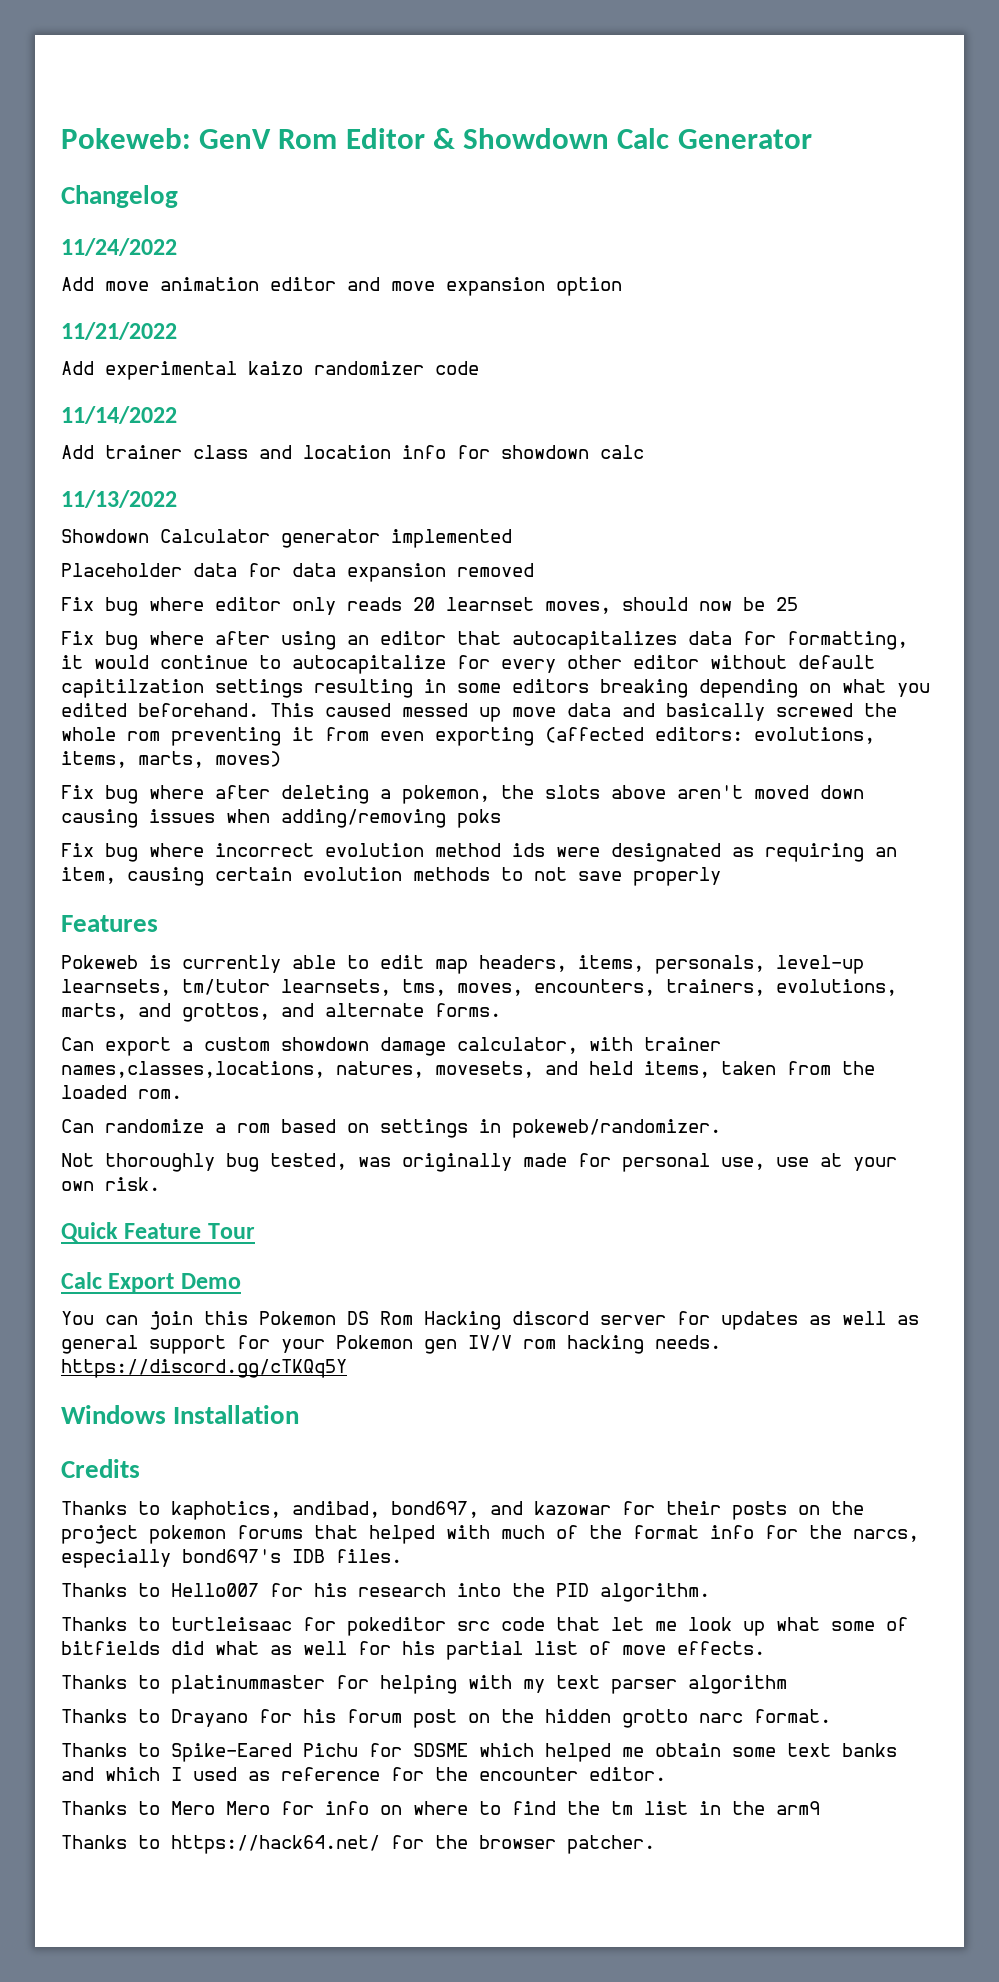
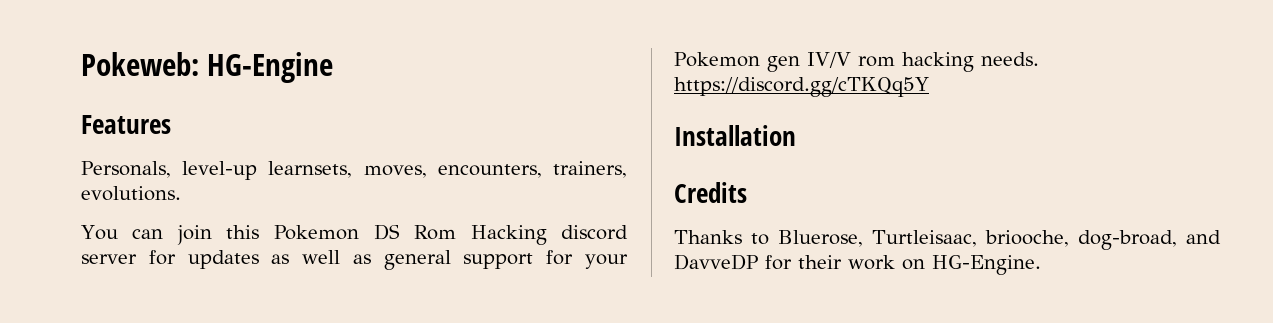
- Pokeweb: GenV Rom Editor & Showdown Calc Generator
- Changelog
- 11/24/2022
- Add move animation editor and move expansion option
- 11/21/2022
- Add experimental kaizo randomizer code
- 11/14/2022
- Add trainer class and location info for showdown calc
- 11/13/2022
- Showdown Calculator generator implemented
- Placeholder data for data expansion removed
- Fix bug where editor only reads 20 learnset moves, should now be 25
- Fix bug where after using an editor that autocapitalizes data for formatting, it would continue to autocapitalize for every other editor without default capitilzation settings resulting in some editors breaking depending on what you edited beforehand. This caused messed up move data and basically screwed the whole rom preventing it from even exporting (affected editors: evolutions, items, marts, moves)
- Fix bug where after deleting a pokemon, the slots above aren't moved down causing issues when adding/removing poks
- Fix bug where incorrect evolution method ids were designated as requiring an item, causing certain evolution methods to not save properly
+ Pokeweb: HG-Engine
  Features
- Pokeweb is currently able to edit map headers, items, personals, level-up learnsets, tm/tutor learnsets, tms, moves, encounters, trainers, evolutions, marts, and grottos, and alternate forms.
- Can export a custom showdown damage calculator, with trainer names,classes,locations, natures, movesets, and held items, taken from the loaded rom.
- Can randomize a rom based on settings in pokeweb/randomizer.
- Not thoroughly bug tested, was originally made for personal use, use at your own risk.
- Quick Feature Tour
- Calc Export Demo
+ Personals, level-up learnsets, moves, encounters, trainers, evolutions.
- Windows Installation
+ Installation
- Thanks to kaphotics, andibad, bond697, and kazowar for their posts on the project pokemon forums that helped with much of the format info for the narcs, especially bond697's IDB files.
- Thanks to Hello007 for his research into the PID algorithm.
- Thanks to turtleisaac for pokeditor src code that let me look up what some of bitfields did what as well for his partial list of move effects.
- Thanks to platinummaster for helping with my text parser algorithm
- Thanks to Drayano for his forum post on the hidden grotto narc format.
- Thanks to Spike-Eared Pichu for SDSME which helped me obtain some text banks and which I used as reference for the encounter editor.
- Thanks to Mero Mero for info on where to find the tm list in the arm9
- Thanks to https://hack64.net/ for the browser patcher.
+ Thanks to Bluerose, Turtleisaac, briooche, dog-broad, and DavveDP for their work on HG-Engine.

